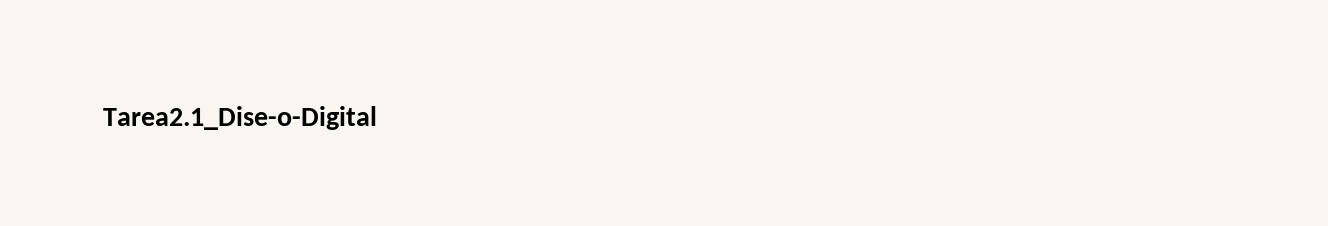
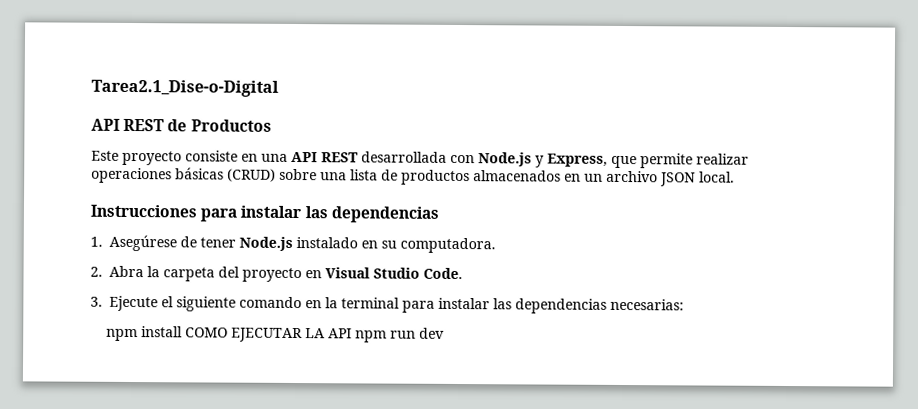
+ API REST de Productos
+ Este proyecto consiste en una API REST desarrollada con Node.js y Express, que permite realizar operaciones básicas (CRUD) sobre una lista de productos almacenados en un archivo JSON local.
+ Instrucciones para instalar las dependencias
+ 1. Asegúrese de tener Node.js instalado en su computadora.
+ 2. Abra la carpeta del proyecto en Visual Studio Code.
+ 3. Ejecute el siguiente comando en la terminal para instalar las dependencias necesarias:
+ npm install COMO EJECUTAR LA API npm run dev

